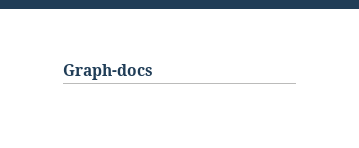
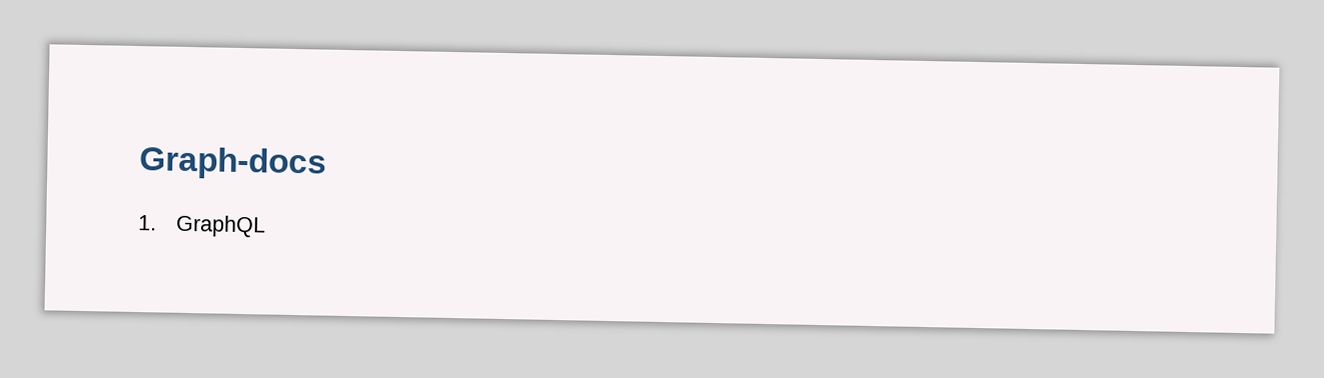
+ 1. GraphQL

